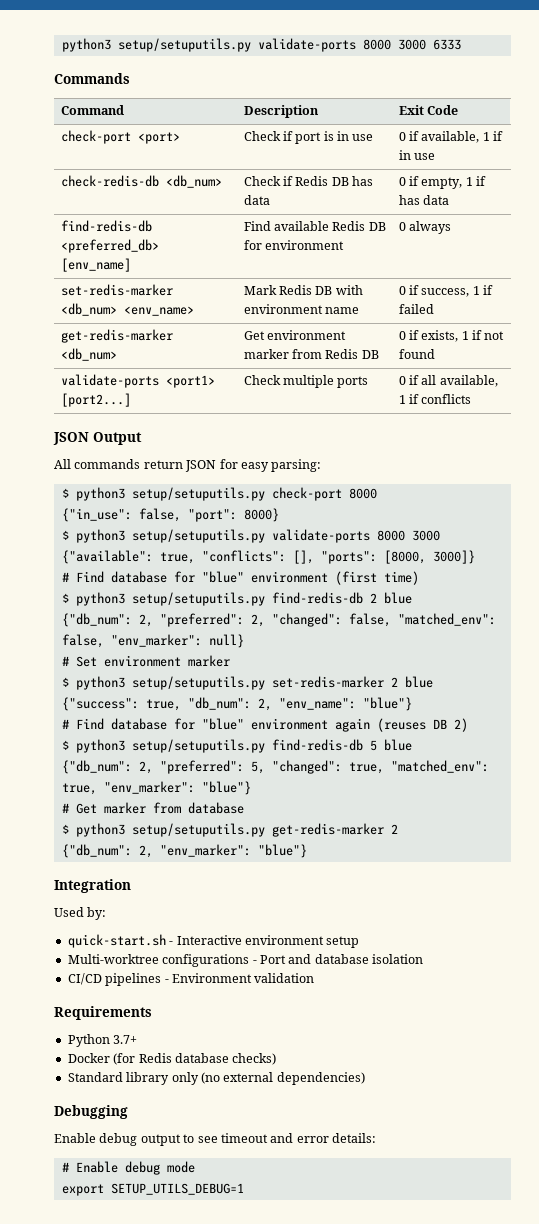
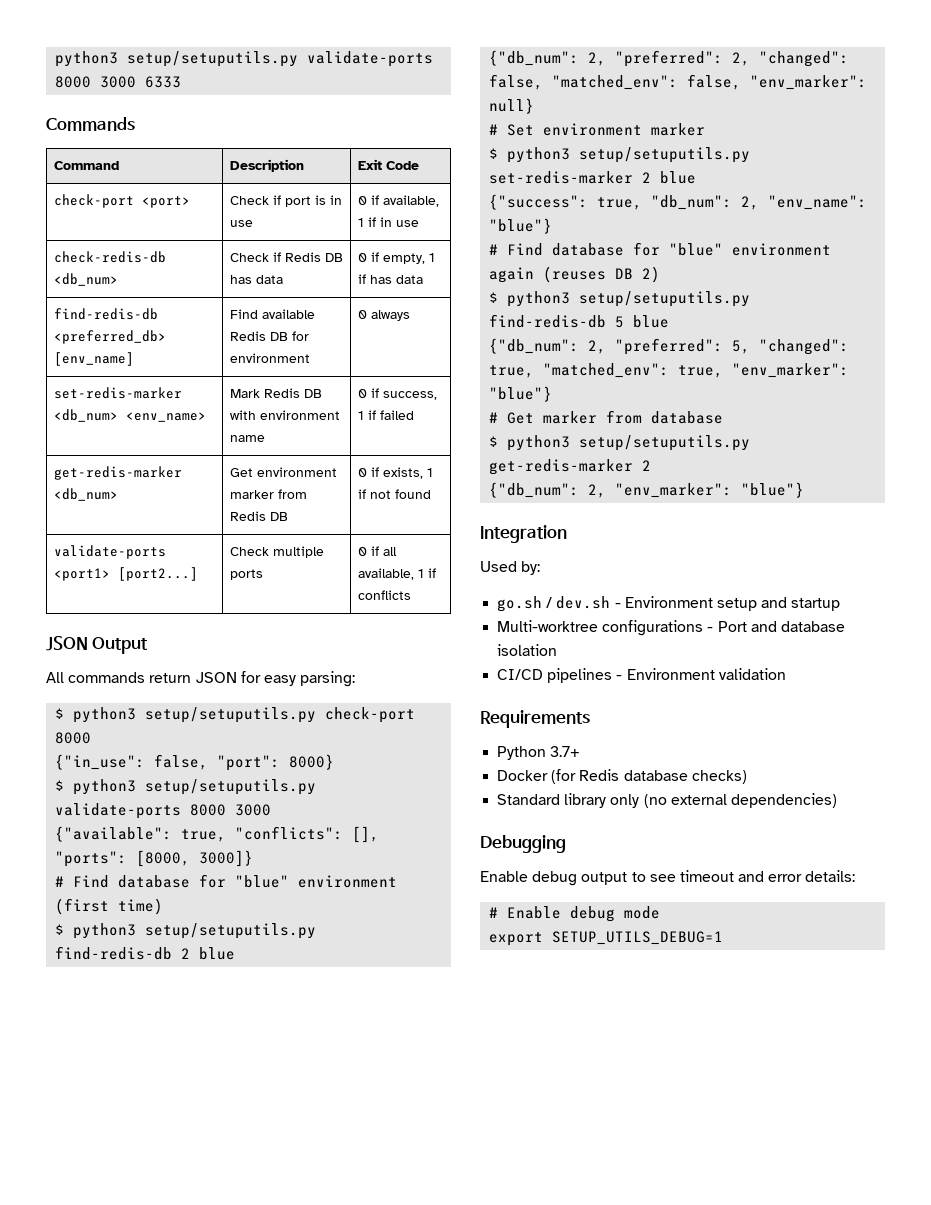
- quick-start.sh - Interactive environment setup
+ go.sh / dev.sh - Environment setup and startup

